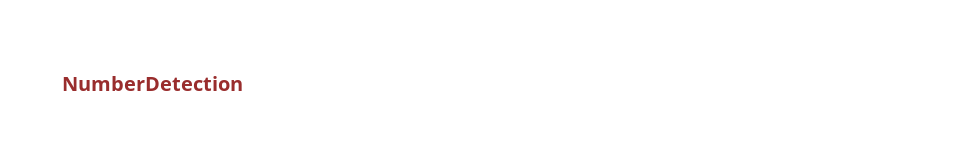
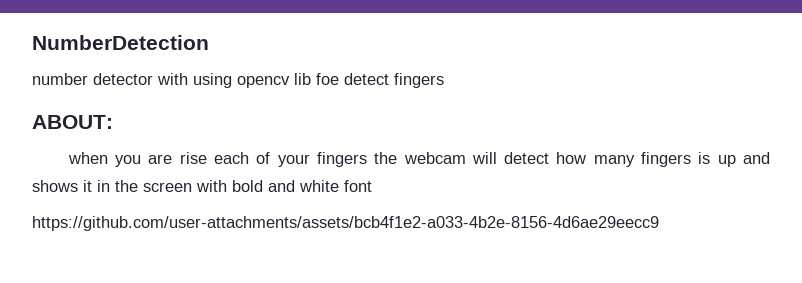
+ number detector with using opencv lib foe detect fingers
+ ABOUT:
+ when you are rise each of your fingers the webcam will detect how many fingers is up and shows it in the screen with bold and white font
+ https://github.com/user-attachments/assets/bcb4f1e2-a033-4b2e-8156-4d6ae29eecc9

